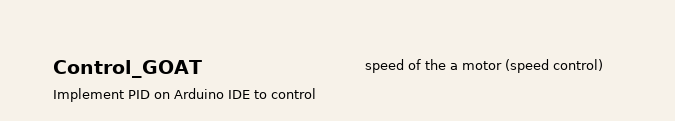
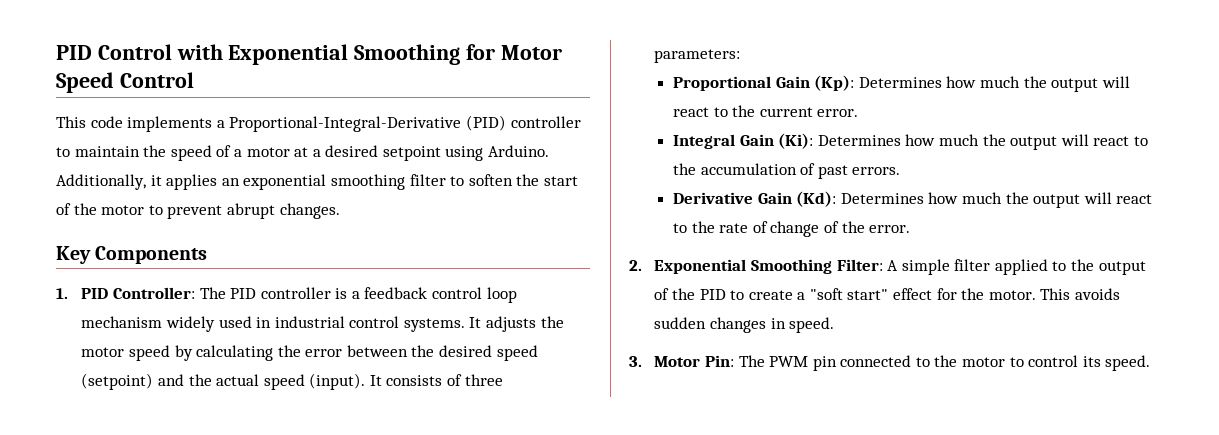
- Control_GOAT
- Implement PID on Arduino IDE to control speed of the a motor (speed control)
+ PID Control with Exponential Smoothing for Motor Speed Control
+ This code implements a Proportional-Integral-Derivative (PID) controller to maintain the speed of a motor at a desired setpoint using Arduino. Additionally, it applies an exponential smoothing filter to soften the start of the motor to prevent abrupt changes.
+ Key Components
+ 1. PID Controller: The PID controller is a feedback control loop mechanism widely used in industrial control systems. It adjusts the motor speed by calculating the error between the desired speed (setpoint) and the actual speed (input). It consists of three parameters:
+ Proportional Gain (Kp): Determines how much the output will react to the current error.
+ Integral Gain (Ki): Determines how much the output will react to the accumulation of past errors.
+ Derivative Gain (Kd): Determines how much the output will react to the rate of change of the error.
+ 2. Exponential Smoothing Filter: A simple filter applied to the output of the PID to create a "soft start" effect for the motor. This avoids sudden changes in speed.
+ 3. Motor Pin: The PWM pin connected to the motor to control its speed.

